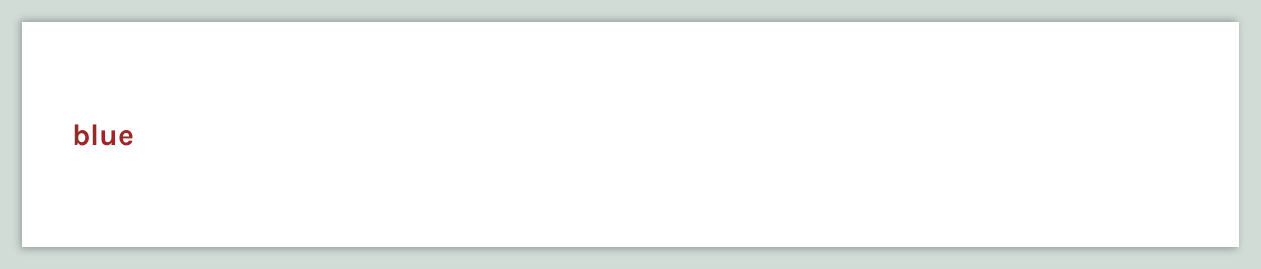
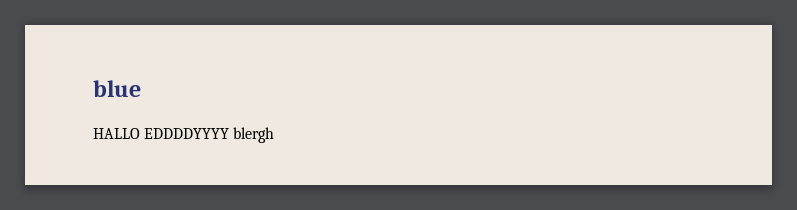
+ HALLO EDDDDYYYY blergh

